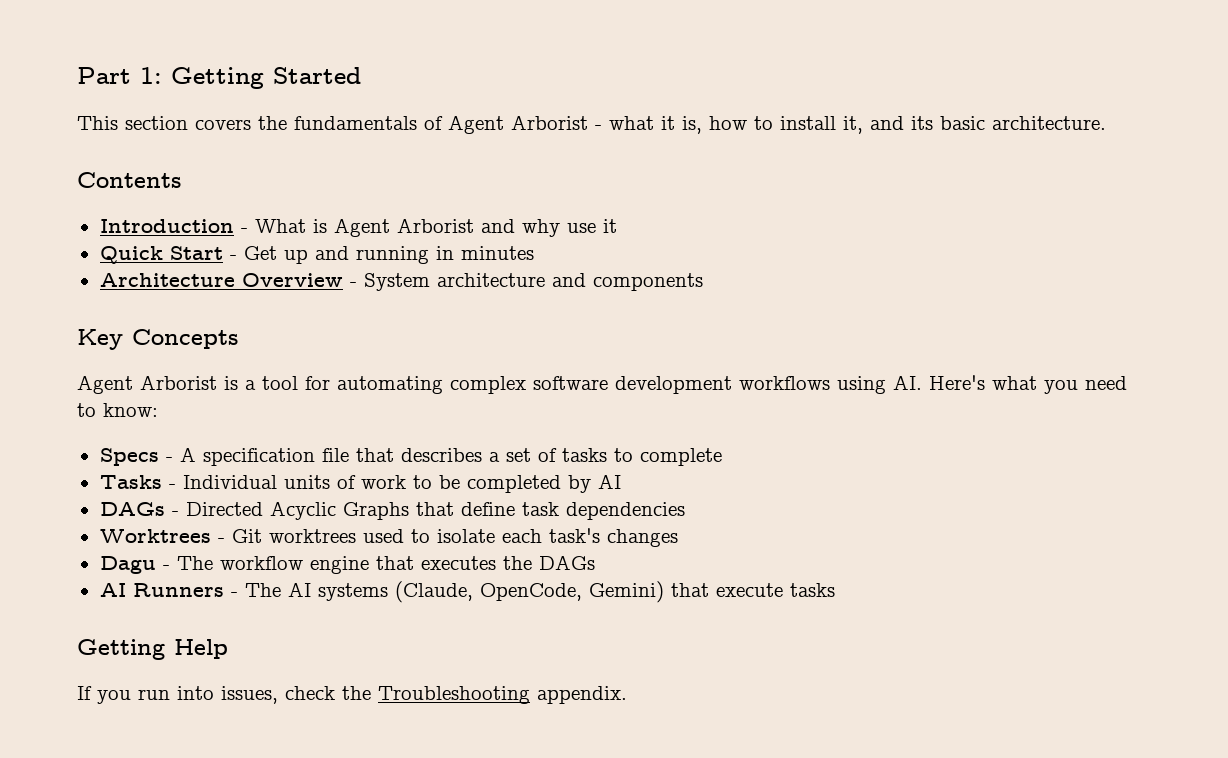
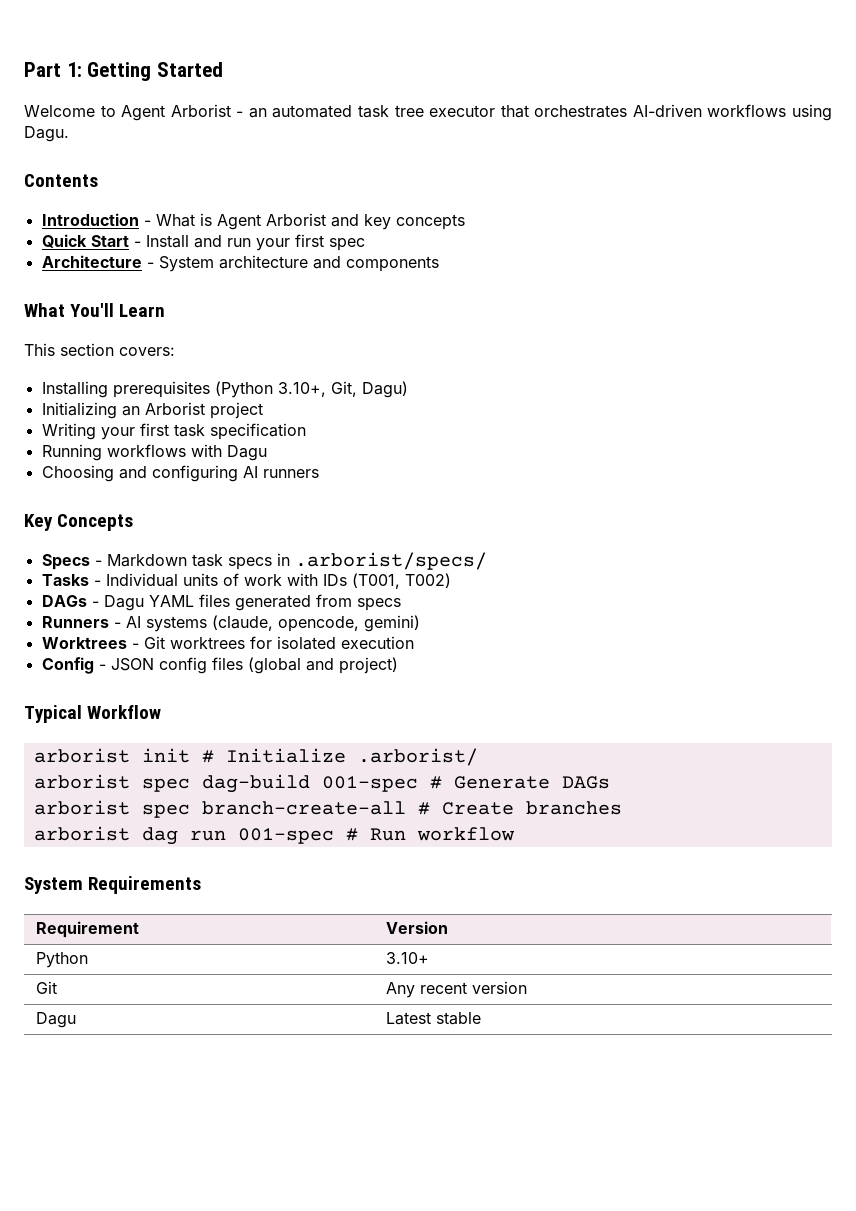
- This section covers the fundamentals of Agent Arborist - what it is, how to install it, and its basic architecture.
+ Welcome to Agent Arborist - an automated task tree executor that orchestrates AI-driven workflows using Dagu.
- Introduction - What is Agent Arborist and why use it
+ Introduction - What is Agent Arborist and key concepts
- Quick Start - Get up and running in minutes
+ Quick Start - Install and run your first spec
- Architecture Overview - System architecture and components
+ Architecture - System architecture and components
+ What You'll Learn
+ This section covers:
+ Installing prerequisites (Python 3.10+, Git, Dagu)
+ Initializing an Arborist project
+ Writing your first task specification
+ Running workflows with Dagu
+ Choosing and configuring AI runners
  Key Concepts
- Agent Arborist is a tool for automating complex software development workflows using AI. Here's what you need to know:
- Specs - A specification file that describes a set of tasks to complete
+ Specs - Markdown task specs in .arborist/specs/
- Tasks - Individual units of work to be completed by AI
- DAGs - Directed Acyclic Graphs that define task dependencies
- Worktrees - Git worktrees used to isolate each task's changes
- Dagu - The workflow engine that executes the DAGs
- AI Runners - The AI systems (Claude, OpenCode, Gemini) that execute tasks
- Getting Help
- If you run into issues, check the Troubleshooting appendix.
+ Tasks - Individual units of work with IDs (T001, T002)
+ DAGs - Dagu YAML files generated from specs
+ Runners - AI systems (claude, opencode, gemini)
+ Worktrees - Git worktrees for isolated execution
+ Config - JSON config files (global and project)
+ Typical Workflow
+ arborist init # Initialize .arborist/
+ arborist spec dag-build 001-spec # Generate DAGs
+ arborist spec branch-create-all # Create branches
+ arborist dag run 001-spec # Run workflow
+ System Requirements
+ Requirement | Version
+ Python | 3.10+
+ Git | Any recent version
+ Dagu | Latest stable

